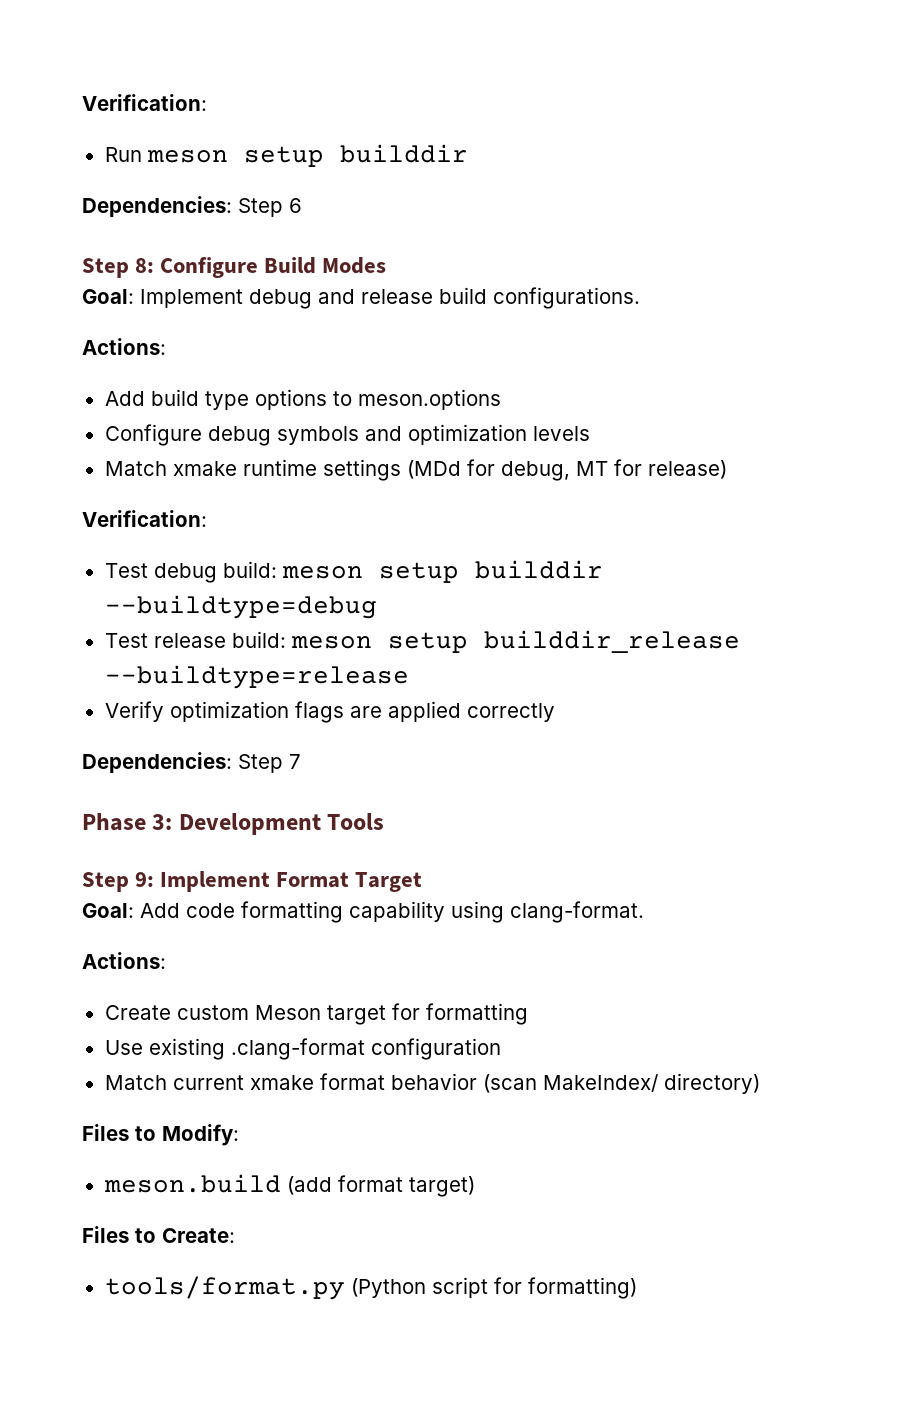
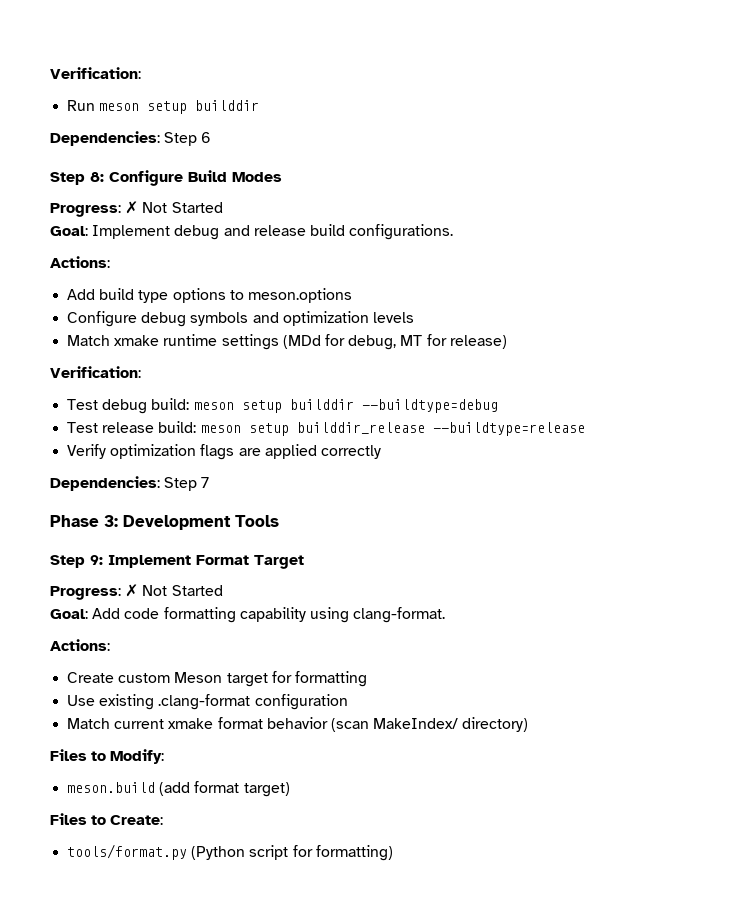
  Step 8: Configure Build Modes
+ Progress: ✗ Not Started
  Step 9: Implement Format Target
+ Progress: ✗ Not Started

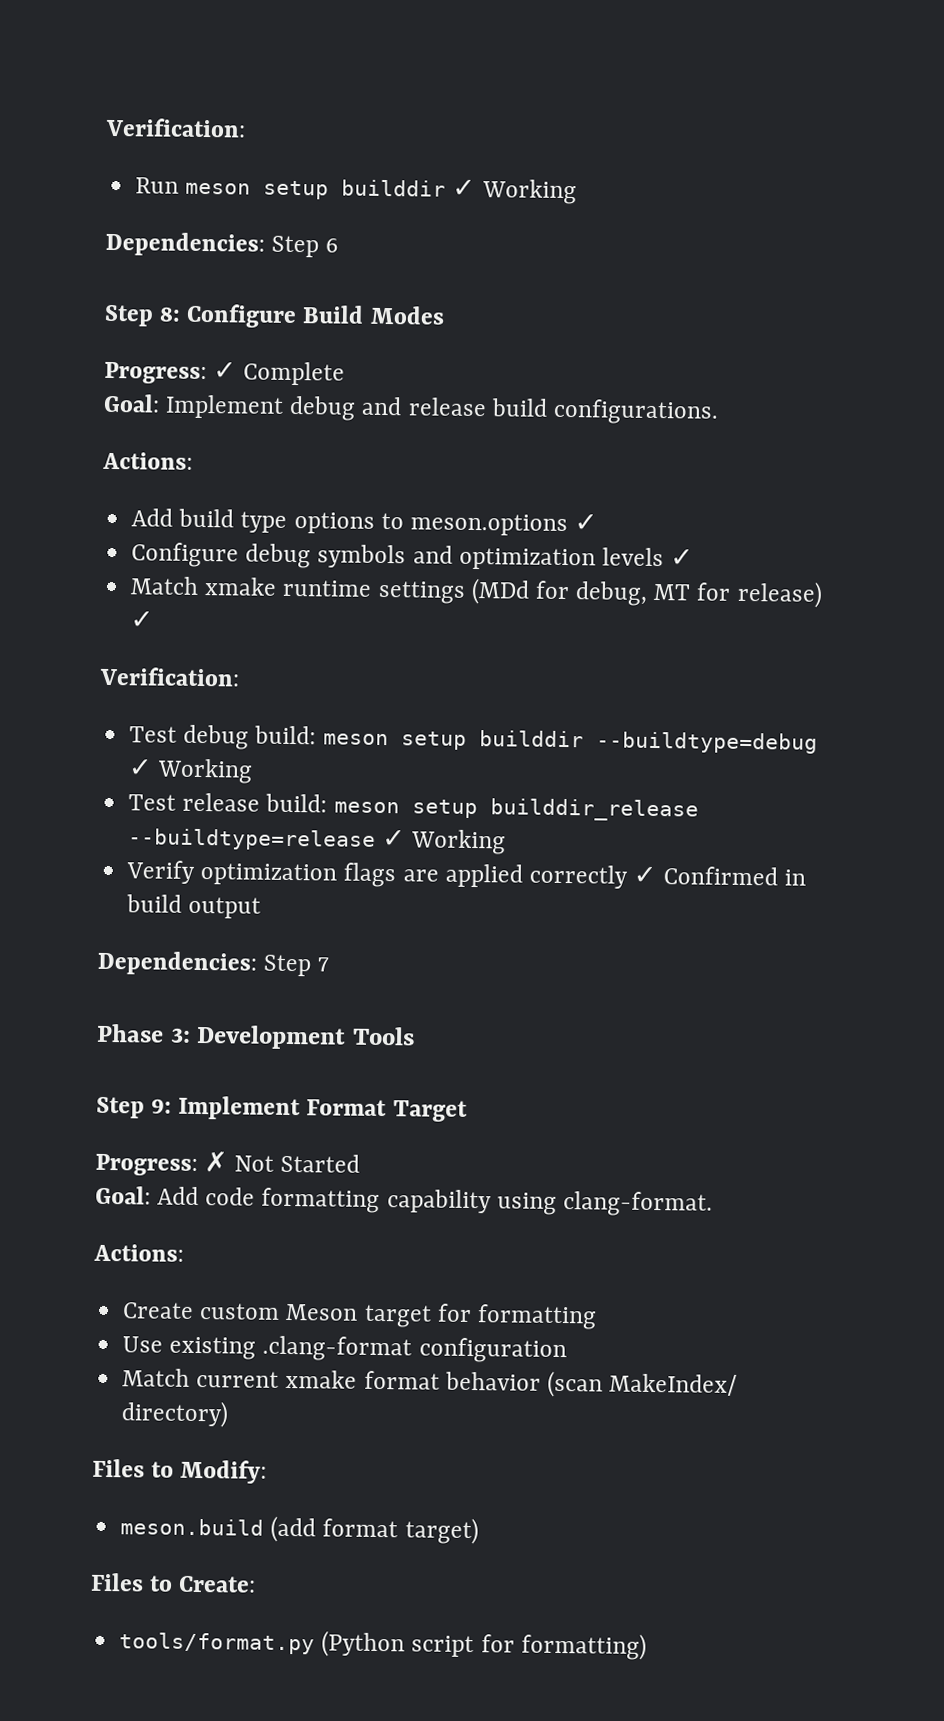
- Run meson setup builddir
+ Run meson setup builddir ✓ Working
  Step 8: Configure Build Modes
- Progress: ✗ Not Started
+ Progress: ✓ Complete
- Add build type options to meson.options
+ Add build type options to meson.options ✓
- Configure debug symbols and optimization levels
+ Configure debug symbols and optimization levels ✓
- Match xmake runtime settings (MDd for debug, MT for release)
+ Match xmake runtime settings (MDd for debug, MT for release) ✓
- Test debug build: meson setup builddir --buildtype=debug
+ Test debug build: meson setup builddir --buildtype=debug ✓ Working
- Test release build: meson setup builddir_release --buildtype=release
+ Test release build: meson setup builddir_release --buildtype=release ✓ Working
- Verify optimization flags are applied correctly
+ Verify optimization flags are applied correctly ✓ Confirmed in build output

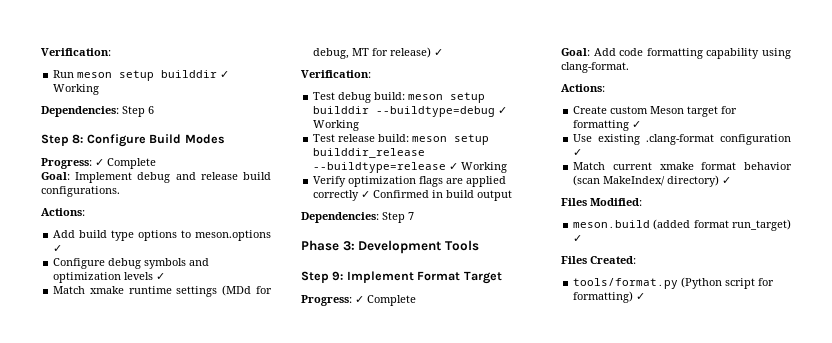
  Step 9: Implement Format Target
- Progress: ✗ Not Started
+ Progress: ✓ Complete
- Create custom Meson target for formatting
+ Create custom Meson target for formatting ✓
- Use existing .clang-format configuration
+ Use existing .clang-format configuration ✓
- Match current xmake format behavior (scan MakeIndex/ directory)
- Files to Modify:
+ Match current xmake format behavior (scan MakeIndex/ directory) ✓
+ Files Modified:
- meson.build (add format target)
- Files to Create:
+ meson.build (added format run_target) ✓
+ Files Created:
- tools/format.py (Python script for formatting)
+ tools/format.py (Python script for formatting) ✓

